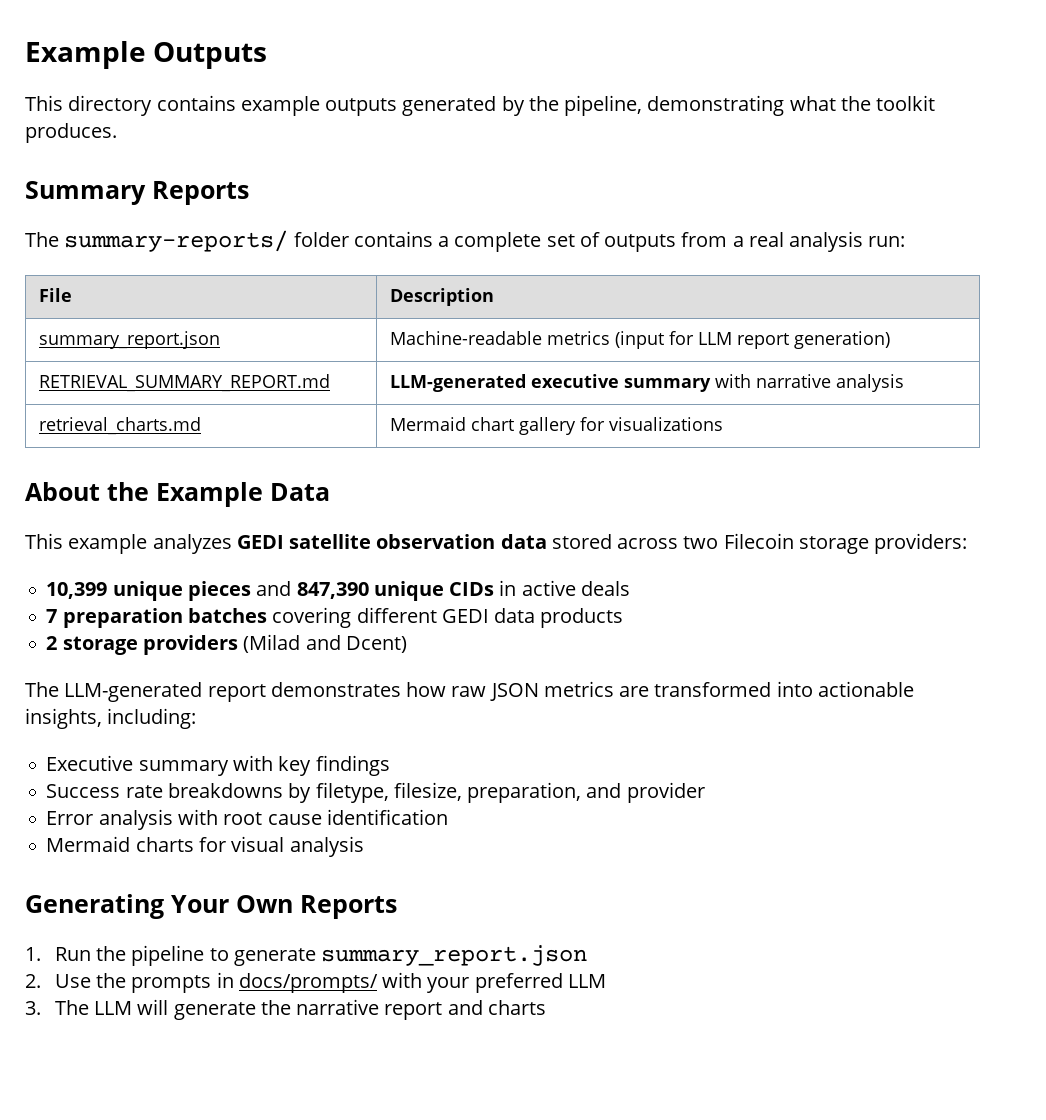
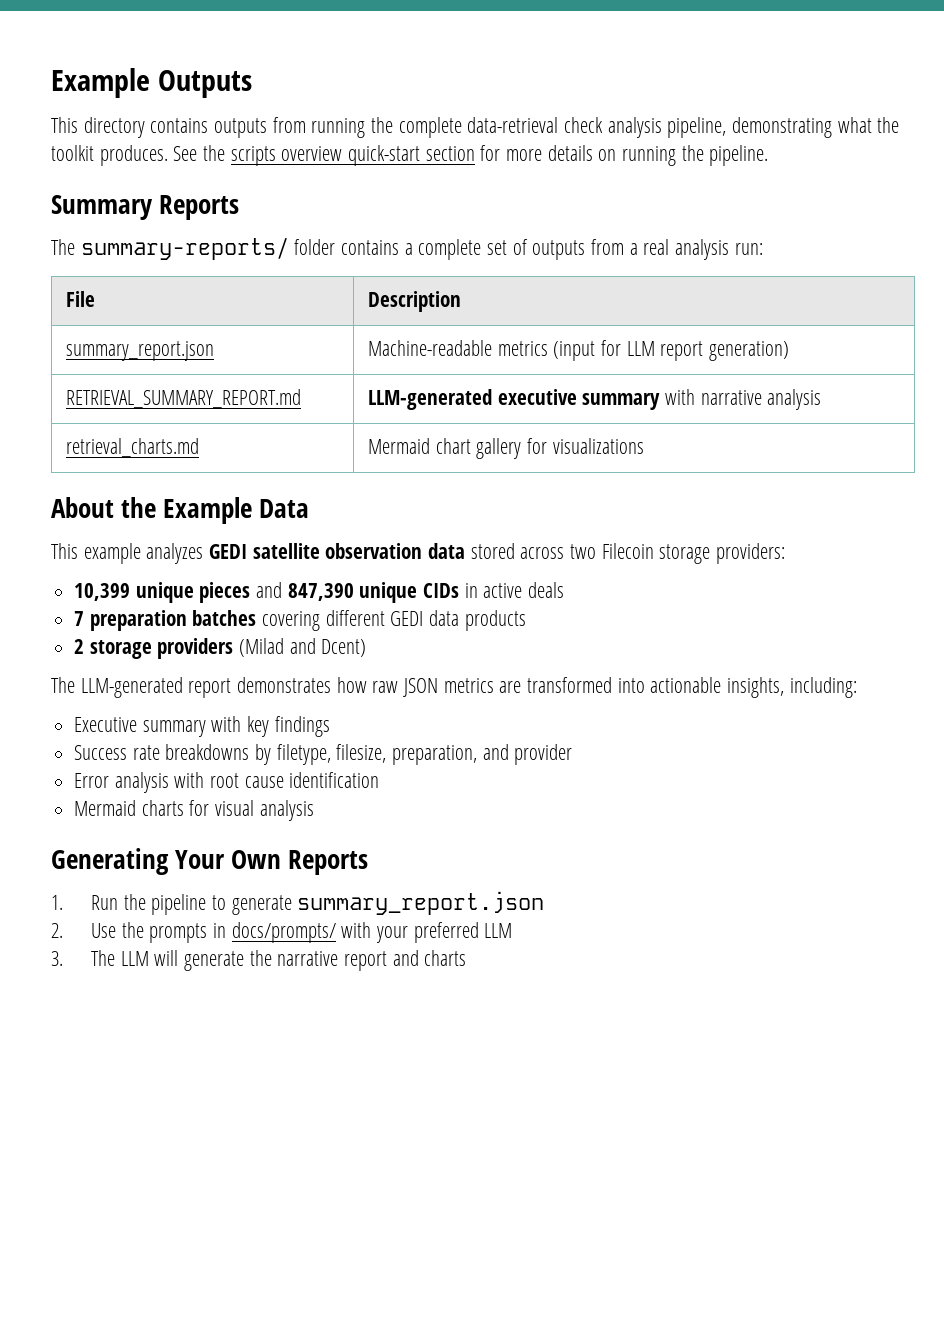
- This directory contains example outputs generated by the pipeline, demonstrating what the toolkit produces.
+ This directory contains outputs from running the complete data-retrieval check analysis pipeline, demonstrating what the toolkit produces. See the scripts overview quick-start section for more details on running the pipeline.

